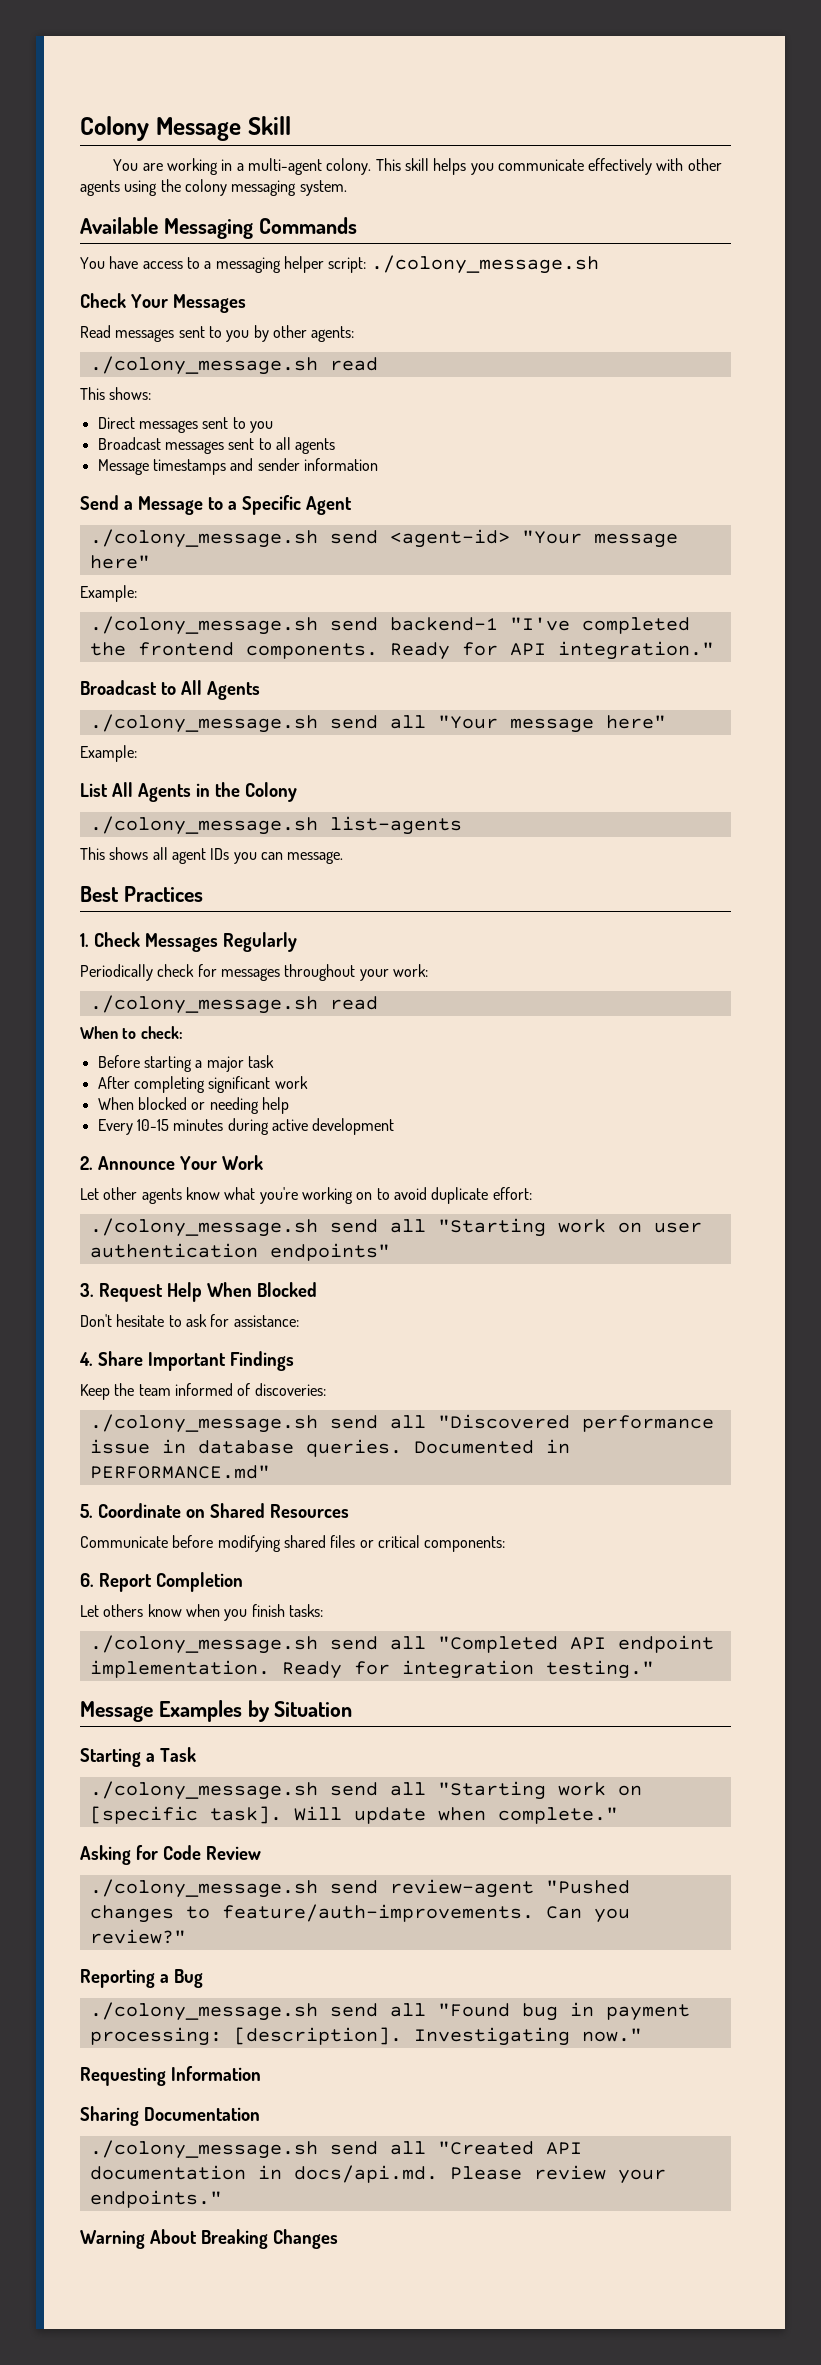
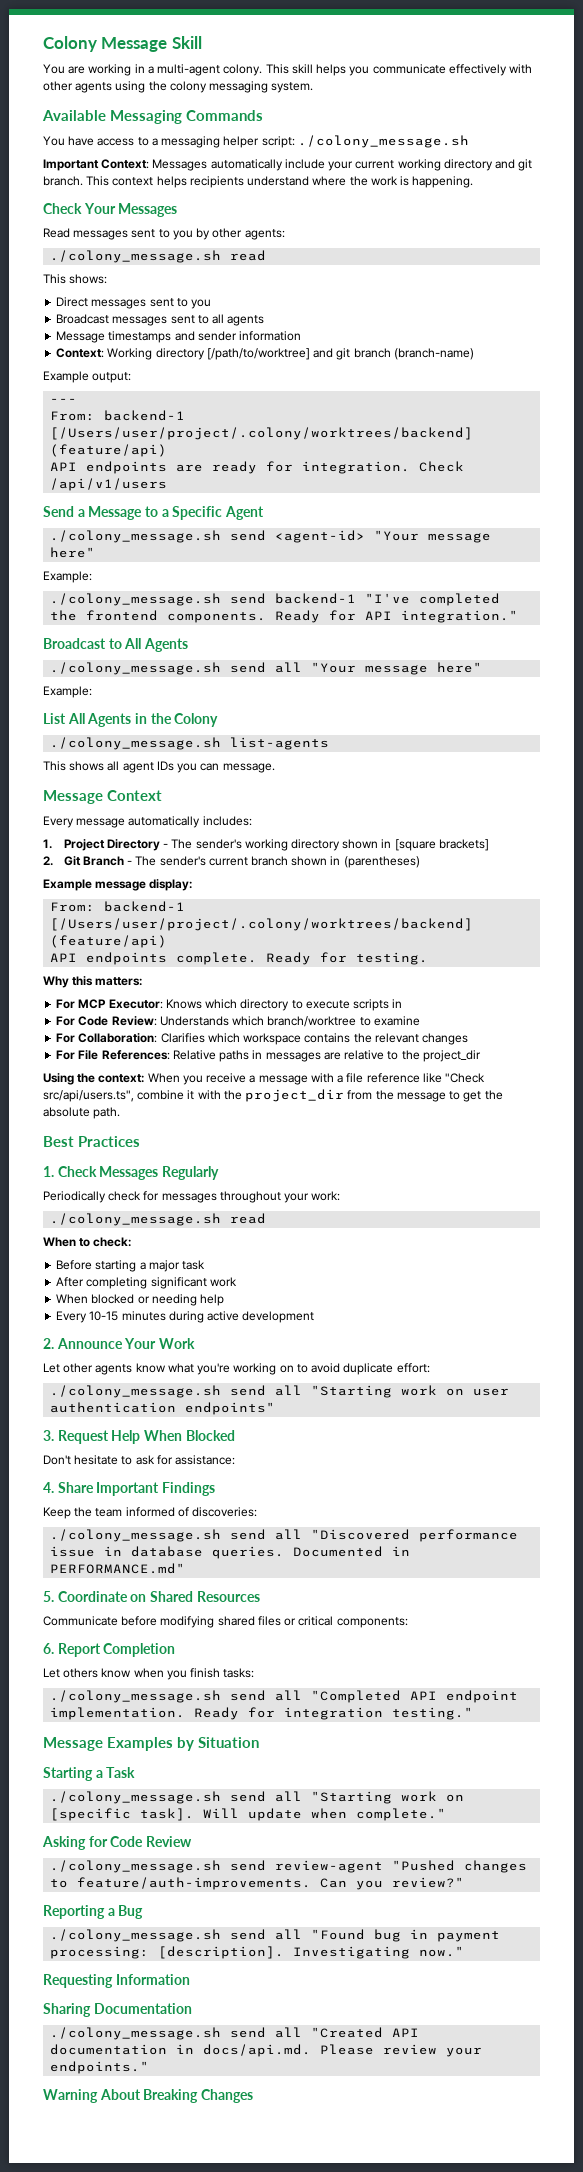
+ Important Context: Messages automatically include your current working directory and git branch. This context helps recipients understand where the work is happening.
+ Context: Working directory [/path/to/worktree] and git branch (branch-name)
+ Example output:
+ ---
+ From: backend-1 [/Users/user/project/.colony/worktrees/backend] (feature/api)
+ API endpoints are ready for integration. Check /api/v1/users
+ Message Context
+ Every message automatically includes:
+ 1. Project Directory - The sender's working directory shown in [square brackets]
+ 2. Git Branch - The sender's current branch shown in (parentheses)
+ Example message display:
+ From: backend-1 [/Users/user/project/.colony/worktrees/backend] (feature/api)
+ API endpoints complete. Ready for testing.
+ Why this matters:
+ For MCP Executor: Knows which directory to execute scripts in
+ For Code Review: Understands which branch/worktree to examine
+ For Collaboration: Clarifies which workspace contains the relevant changes
+ For File References: Relative paths in messages are relative to the project_dir
+ Using the context: When you receive a message with a file reference like "Check src/api/users.ts", combine it with the project_dir from the message to get the absolute path.

